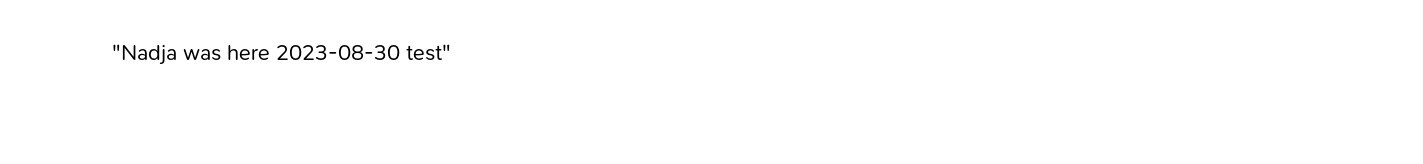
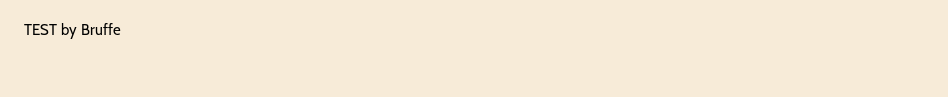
- "Nadja was here 2023-08-30 test"
+ TEST by Bruffe

